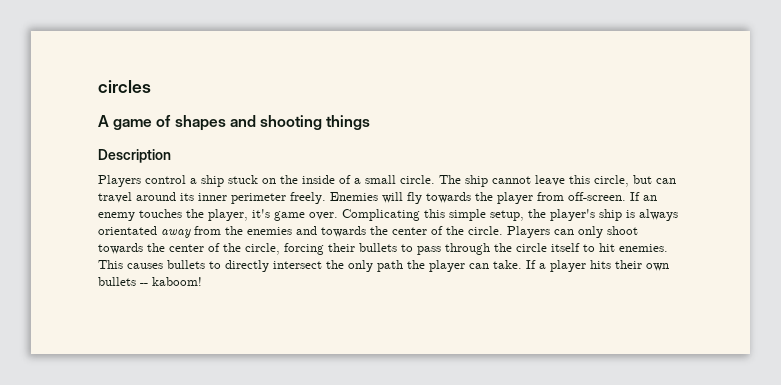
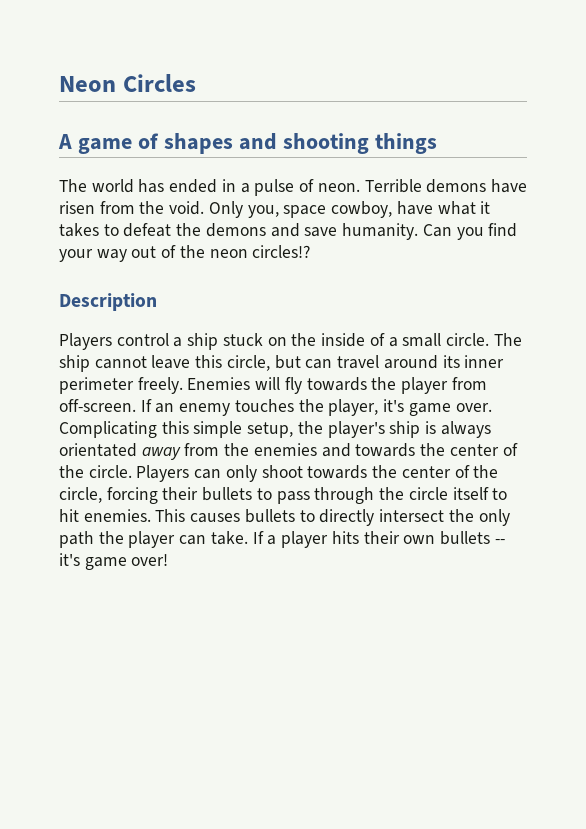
- circles
+ Neon Circles
+ The world has ended in a pulse of neon. Terrible demons have risen from the void. Only you, space cowboy, have what it takes to defeat the demons and save humanity. Can you find your way out of the neon circles!?
- If a player hits their own bullets -- kaboom!
+ If a player hits their own bullets -- it's game over!

